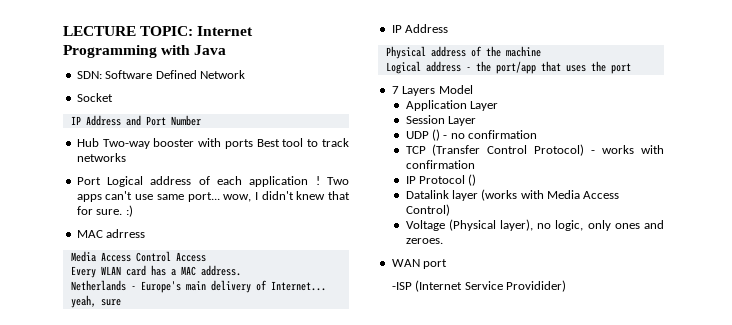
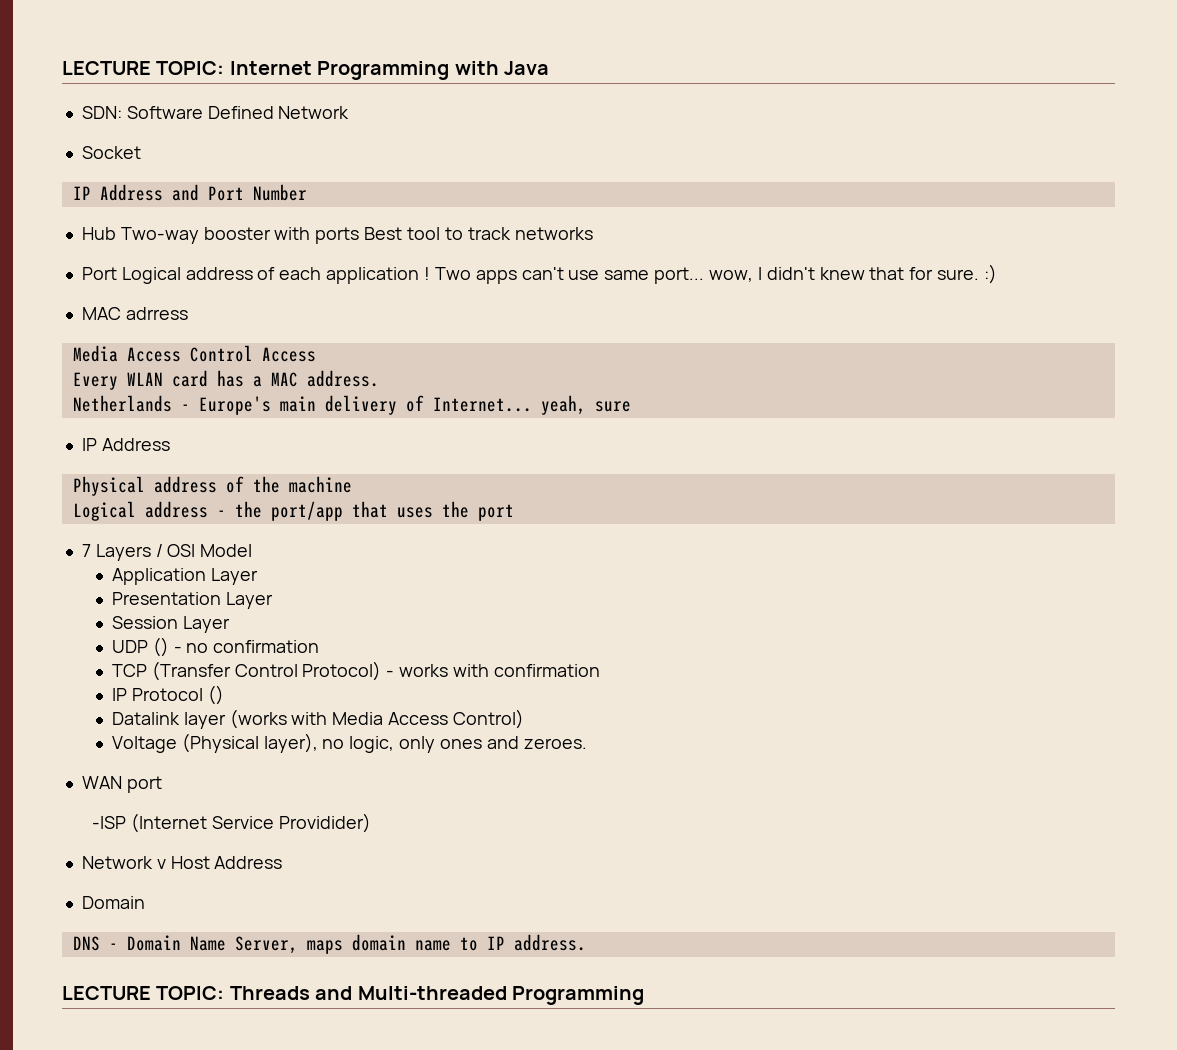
- 7 Layers Model
+ 7 Layers / OSI Model
+ Presentation Layer
+ Network v Host Address
+ Domain
+ DNS - Domain Name Server, maps domain name to IP address.
+ LECTURE TOPIC: Threads and Multi-threaded Programming

